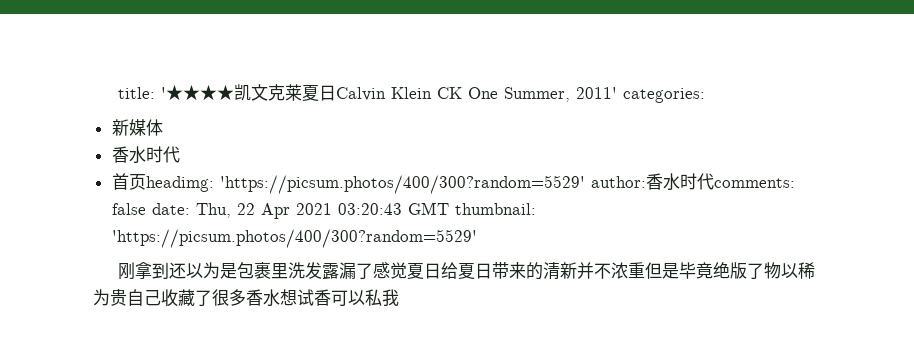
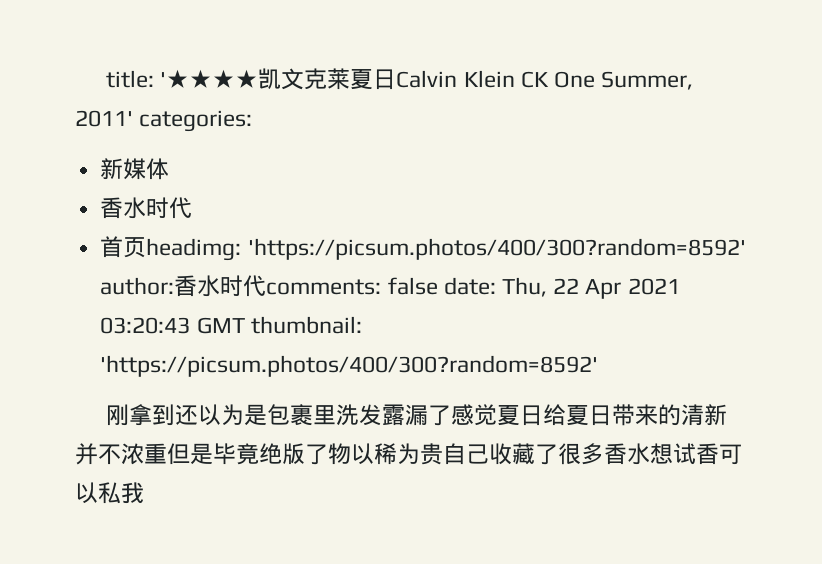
- 首页headimg: 'https://picsum.photos/400/300?random=5529' author:香水时代comments: false date: Thu, 22 Apr 2021 03:20:43 GMT thumbnail: 'https://picsum.photos/400/300?random=5529'
+ 首页headimg: 'https://picsum.photos/400/300?random=8592' author:香水时代comments: false date: Thu, 22 Apr 2021 03:20:43 GMT thumbnail: 'https://picsum.photos/400/300?random=8592'

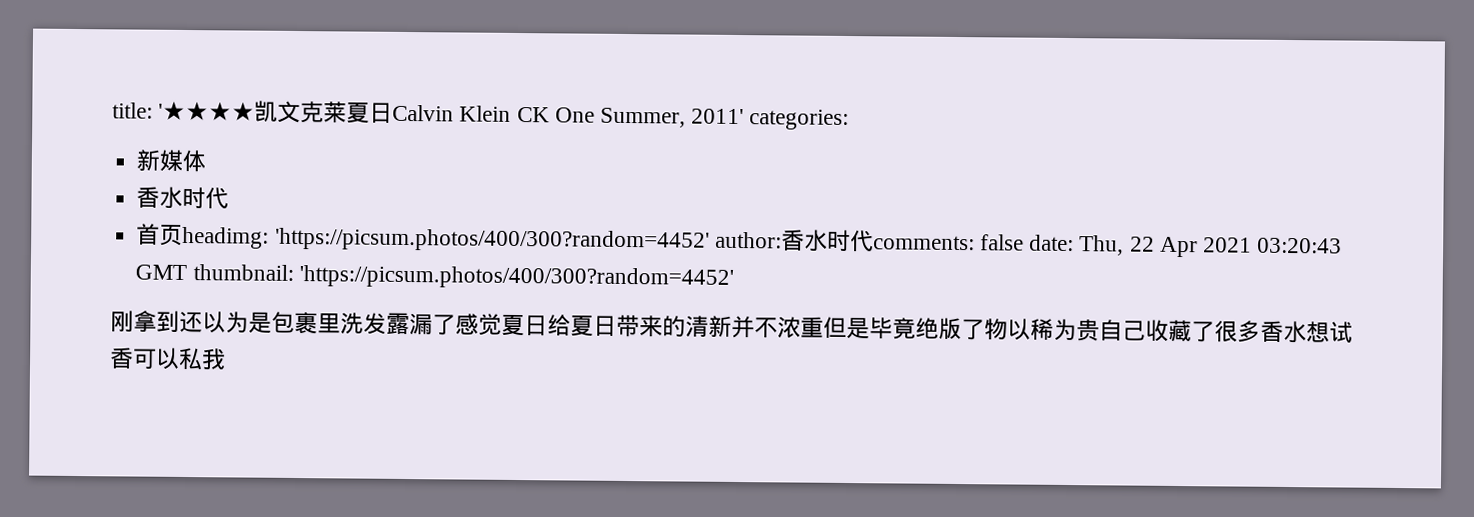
- 首页headimg: 'https://picsum.photos/400/300?random=8592' author:香水时代comments: false date: Thu, 22 Apr 2021 03:20:43 GMT thumbnail: 'https://picsum.photos/400/300?random=8592'
+ 首页headimg: 'https://picsum.photos/400/300?random=4452' author:香水时代comments: false date: Thu, 22 Apr 2021 03:20:43 GMT thumbnail: 'https://picsum.photos/400/300?random=4452'

